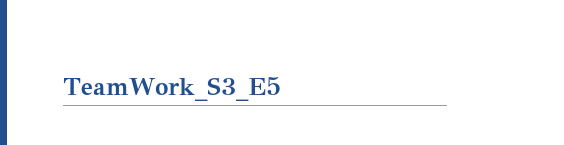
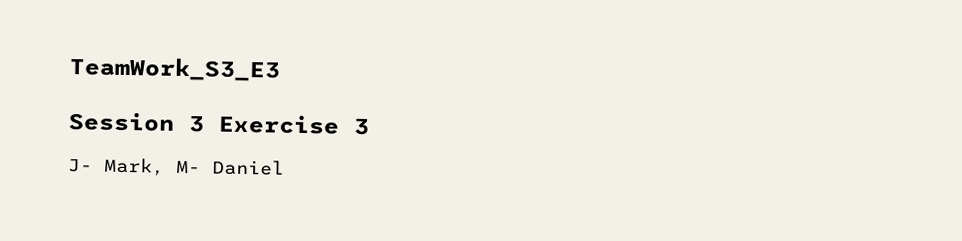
- TeamWork_S3_E5
+ TeamWork_S3_E3
+ Session 3 Exercise 3
+ J- Mark, M- Daniel

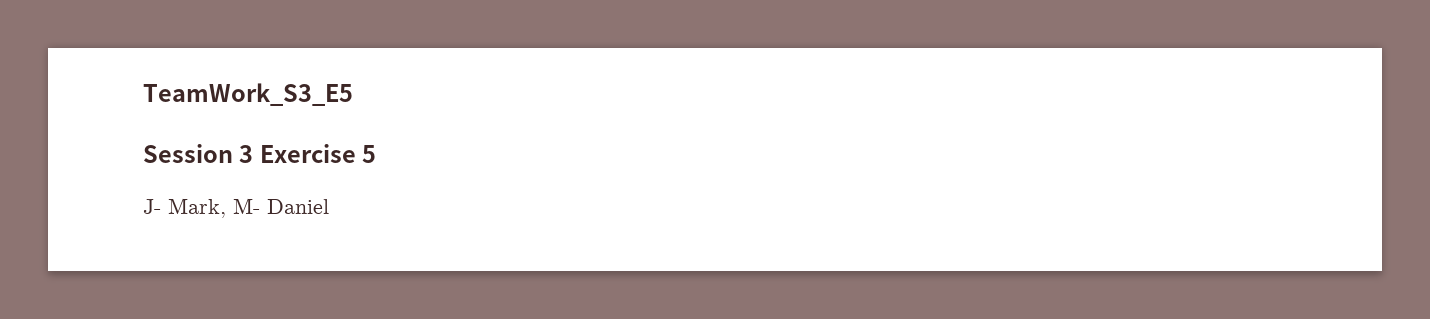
- TeamWork_S3_E3
+ TeamWork_S3_E5
- Session 3 Exercise 3
+ Session 3 Exercise 5

